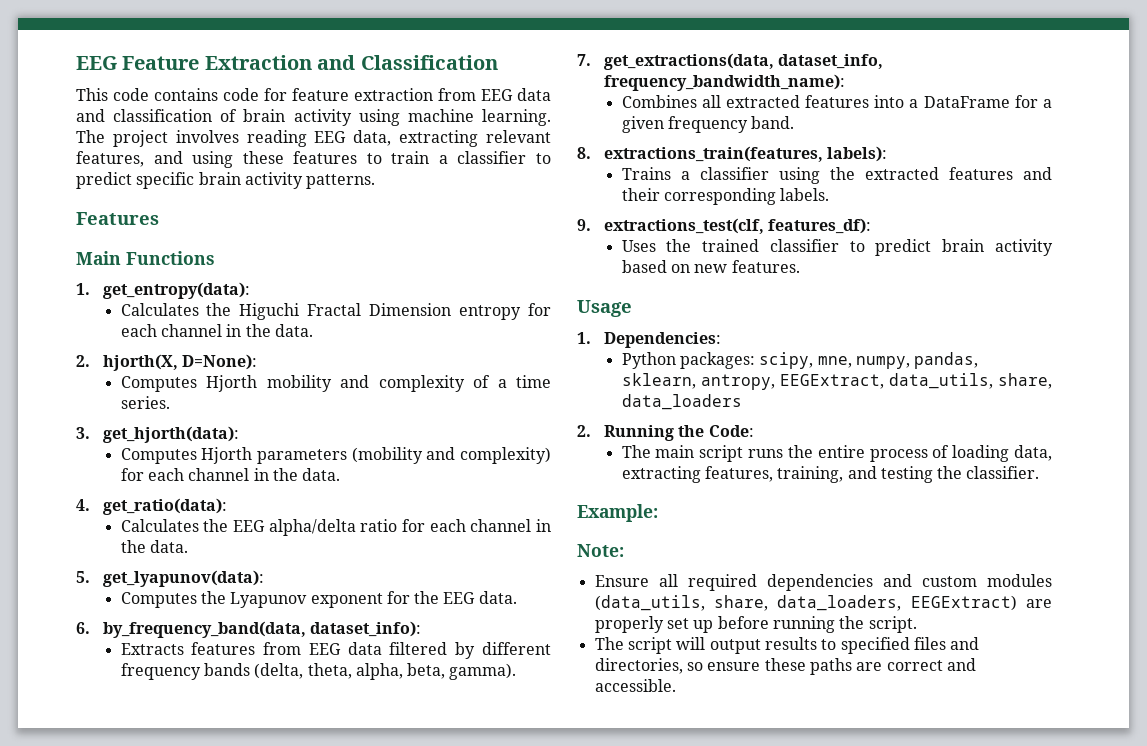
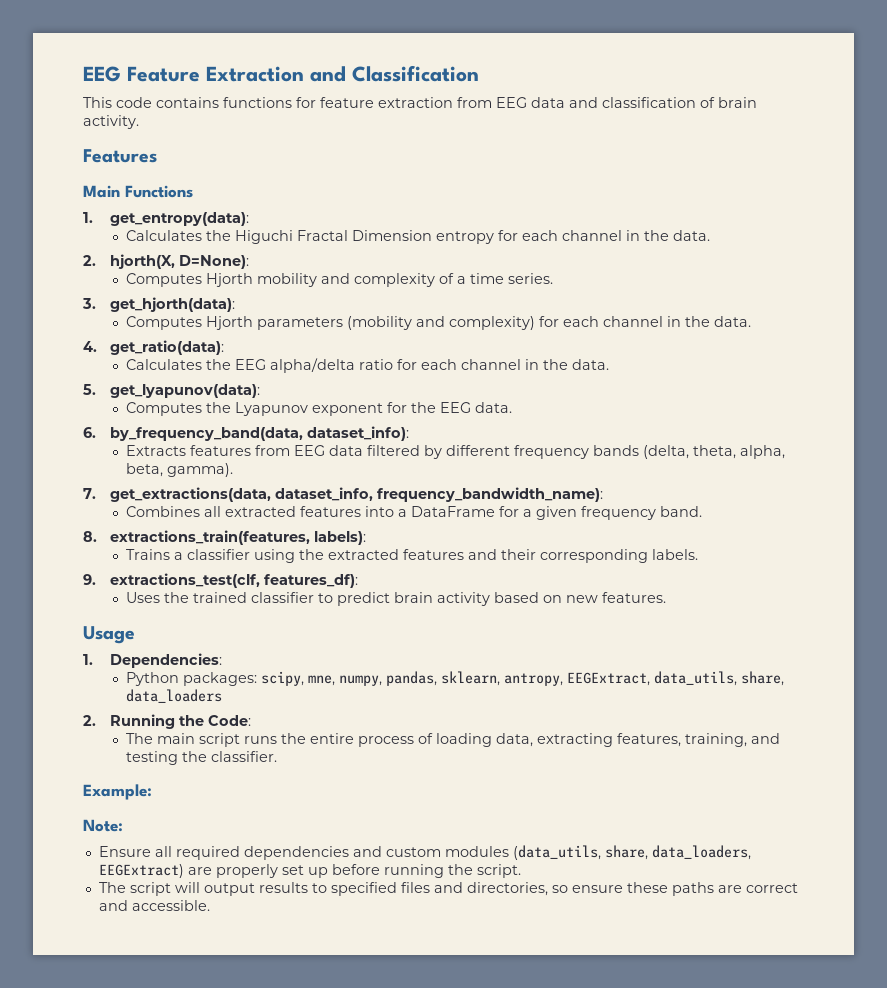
- This code contains code for feature extraction from EEG data and classification of brain activity using machine learning. The project involves reading EEG data, extracting relevant features, and using these features to train a classifier to predict specific brain activity patterns.
+ This code contains functions for feature extraction from EEG data and classification of brain activity.

